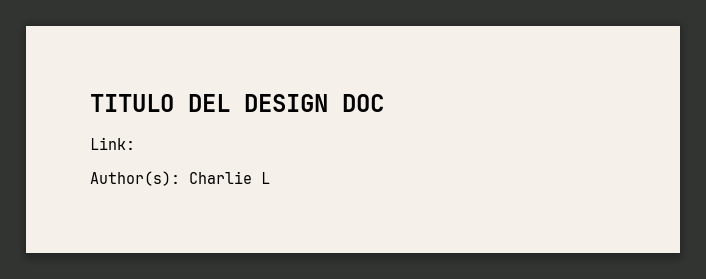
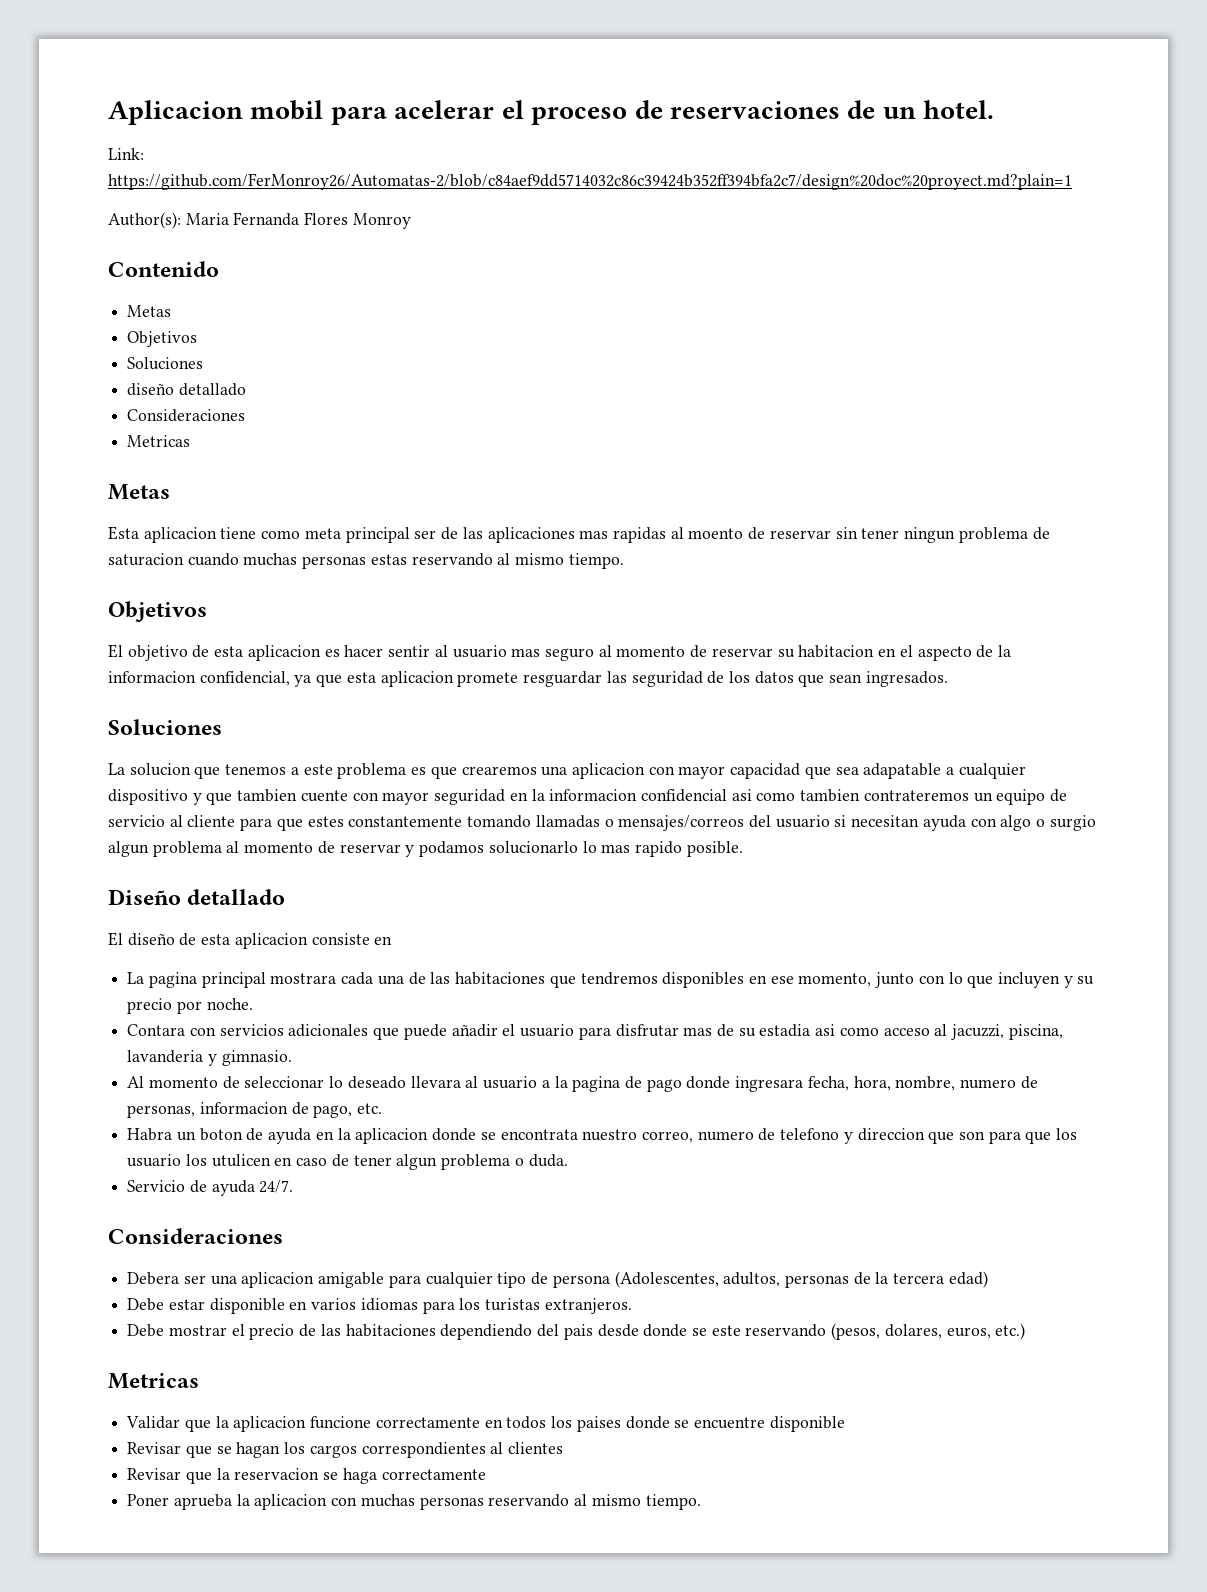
- TITULO DEL DESIGN DOC
+ Aplicacion mobil para acelerar el proceso de reservaciones de un hotel.
- Link:
+ Link: https://github.com/FerMonroy26/Automatas-2/blob/c84aef9dd5714032c86c39424b352ff394bfa2c7/design%20doc%20proyect.md?plain=1
- Author(s): Charlie L
+ Author(s): Maria Fernanda Flores Monroy
+ Contenido
+ Metas
+ Objetivos
+ Soluciones
+ diseño detallado
+ Consideraciones
+ Metricas
+ Metas
+ Esta aplicacion tiene como meta principal ser de las aplicaciones mas rapidas al moento de reservar sin tener ningun problema de saturacion cuando muchas personas estas reservando al mismo tiempo.
+ Objetivos
+ El objetivo de esta aplicacion es hacer sentir al usuario mas seguro al momento de reservar su habitacion en el aspecto de la informacion confidencial, ya que esta aplicacion promete resguardar las seguridad de los datos que sean ingresados.
+ Soluciones
+ La solucion que tenemos a este problema es que crearemos una aplicacion con mayor capacidad que sea adapatable a cualquier dispositivo y que tambien cuente con mayor seguridad en la informacion confidencial asi como tambien contrateremos un equipo de servicio al cliente para que estes constantemente tomando llamadas o mensajes/correos del usuario si necesitan ayuda con algo o surgio algun problema al momento de reservar y podamos solucionarlo lo mas rapido posible.
+ Diseño detallado
+ El diseño de esta aplicacion consiste en
+ La pagina principal mostrara cada una de las habitaciones que tendremos disponibles en ese momento, junto con lo que incluyen y su precio por noche.
+ Contara con servicios adicionales que puede añadir el usuario para disfrutar mas de su estadia asi como acceso al jacuzzi, piscina, lavanderia y gimnasio.
+ Al momento de seleccionar lo deseado llevara al usuario a la pagina de pago donde ingresara fecha, hora, nombre, numero de personas, informacion de pago, etc.
+ Habra un boton de ayuda en la aplicacion donde se encontrata nuestro correo, numero de telefono y direccion que son para que los usuario los utulicen en caso de tener algun problema o duda.
+ Servicio de ayuda 24/7.
+ Consideraciones
+ Debera ser una aplicacion amigable para cualquier tipo de persona (Adolescentes, adultos, personas de la tercera edad)
+ Debe estar disponible en varios idiomas para los turistas extranjeros.
+ Debe mostrar el precio de las habitaciones dependiendo del pais desde donde se este reservando (pesos, dolares, euros, etc.)
+ Metricas
+ Validar que la aplicacion funcione correctamente en todos los paises donde se encuentre disponible
+ Revisar que se hagan los cargos correspondientes al clientes
+ Revisar que la reservacion se haga correctamente
+ Poner aprueba la aplicacion con muchas personas reservando al mismo tiempo.

